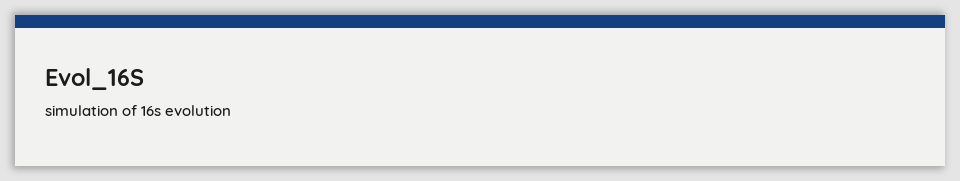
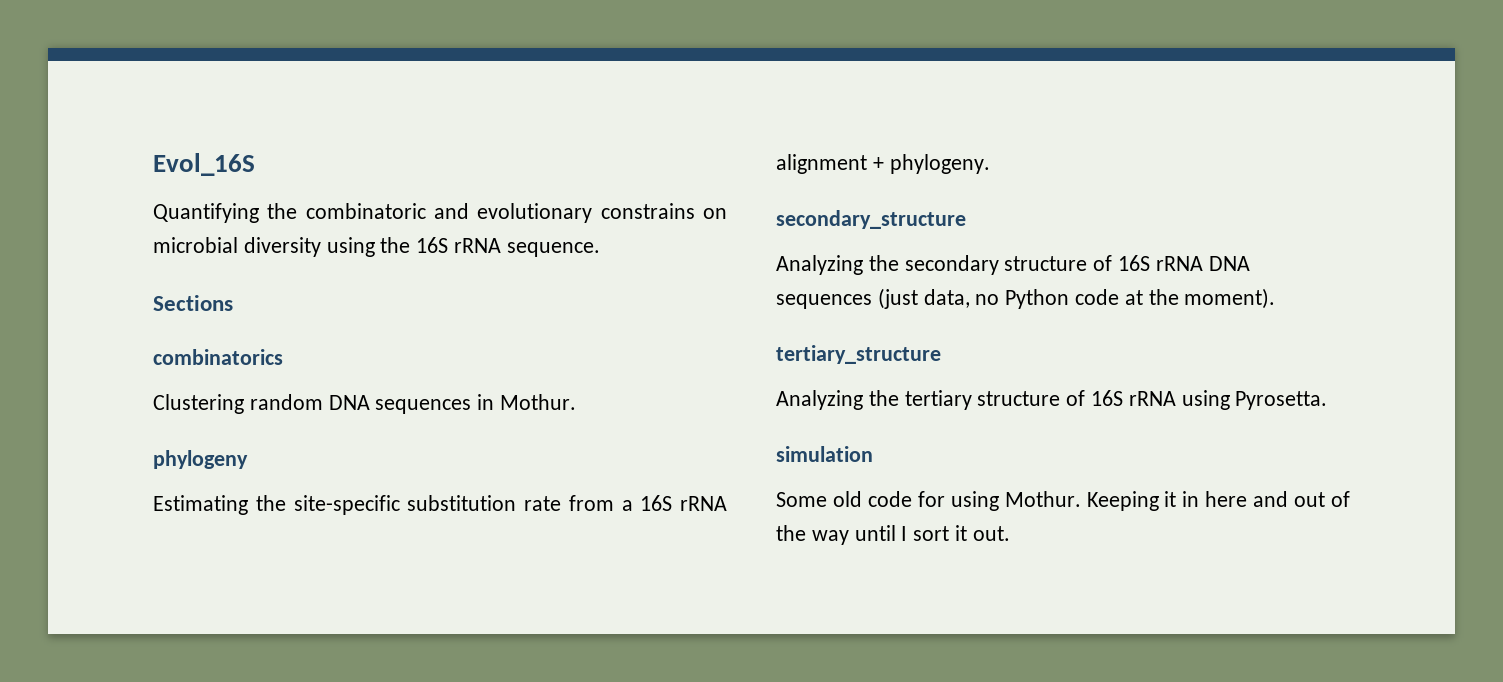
- simulation of 16s evolution
+ Quantifying the combinatoric and evolutionary constrains on microbial diversity using the 16S rRNA sequence.
+ Sections
+ combinatorics
+ Clustering random DNA sequences in Mothur.
+ phylogeny
+ Estimating the site-specific substitution rate from a 16S rRNA alignment + phylogeny.
+ secondary_structure
+ Analyzing the secondary structure of 16S rRNA DNA sequences (just data, no Python code at the moment).
+ tertiary_structure
+ Analyzing the tertiary structure of 16S rRNA using Pyrosetta.
+ simulation
+ Some old code for using Mothur. Keeping it in here and out of the way until I sort it out.

